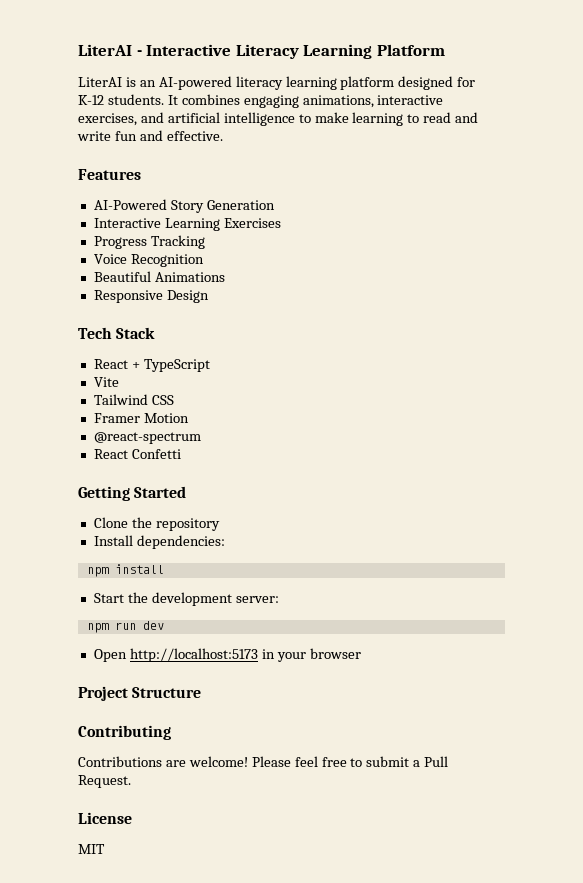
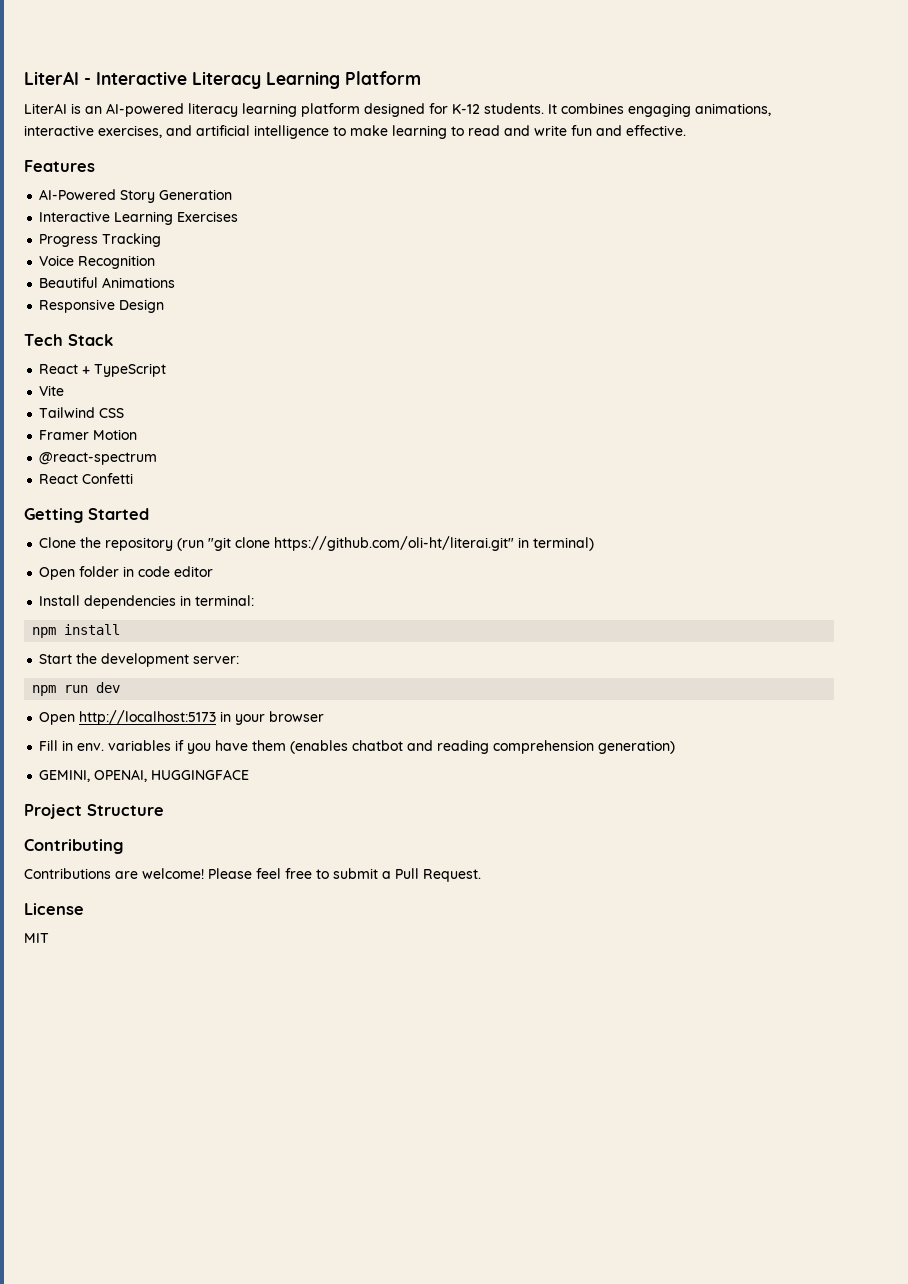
- Clone the repository
- Install dependencies:
+ Clone the repository (run "git clone https://github.com/oli-ht/literai.git" in terminal)
+ Open folder in code editor
+ Install dependencies in terminal:
+ Fill in env. variables if you have them (enables chatbot and reading comprehension generation)
+ GEMINI, OPENAI, HUGGINGFACE

